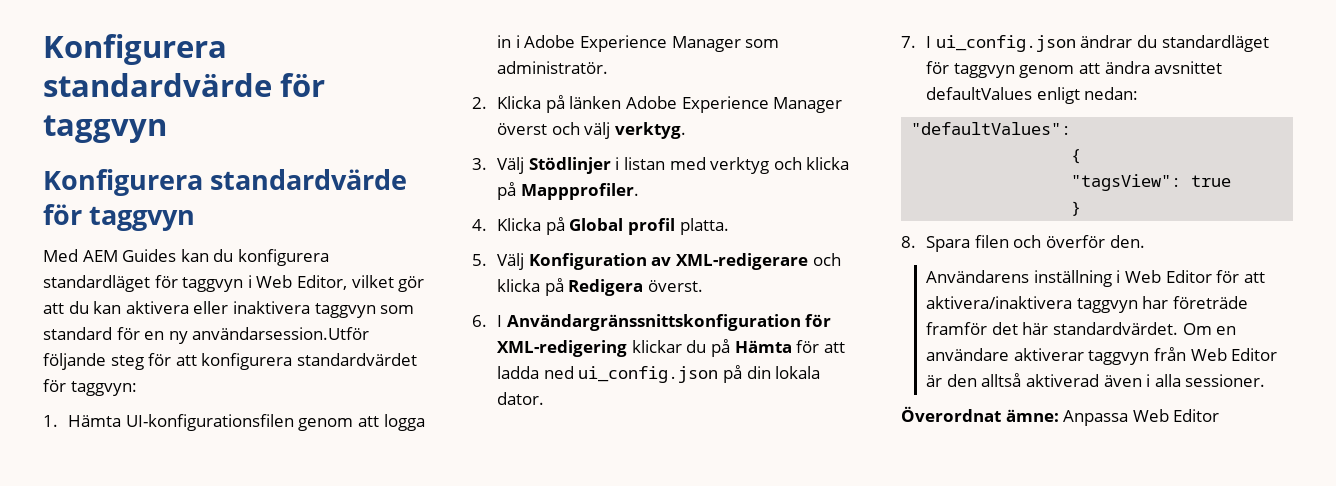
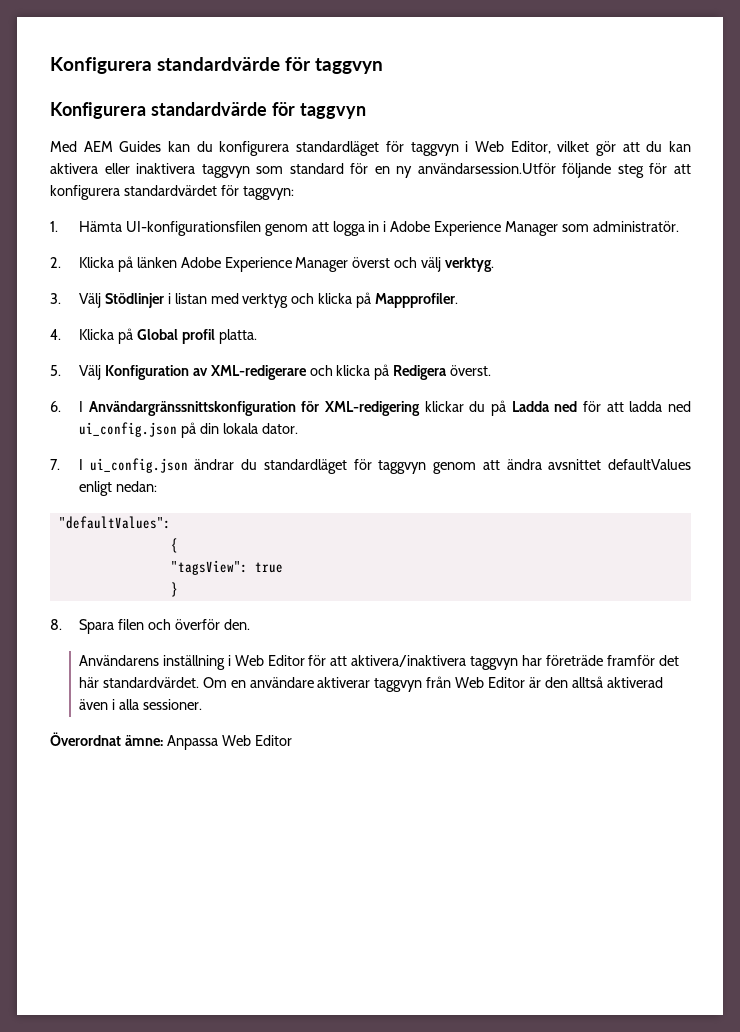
- 6. I Användargränssnittskonfiguration för XML-redigering klickar du på Hämta för att ladda ned ui_config.json på din lokala dator.
+ 6. I Användargränssnittskonfiguration för XML-redigering klickar du på Ladda ned för att ladda ned ui_config.json på din lokala dator.

